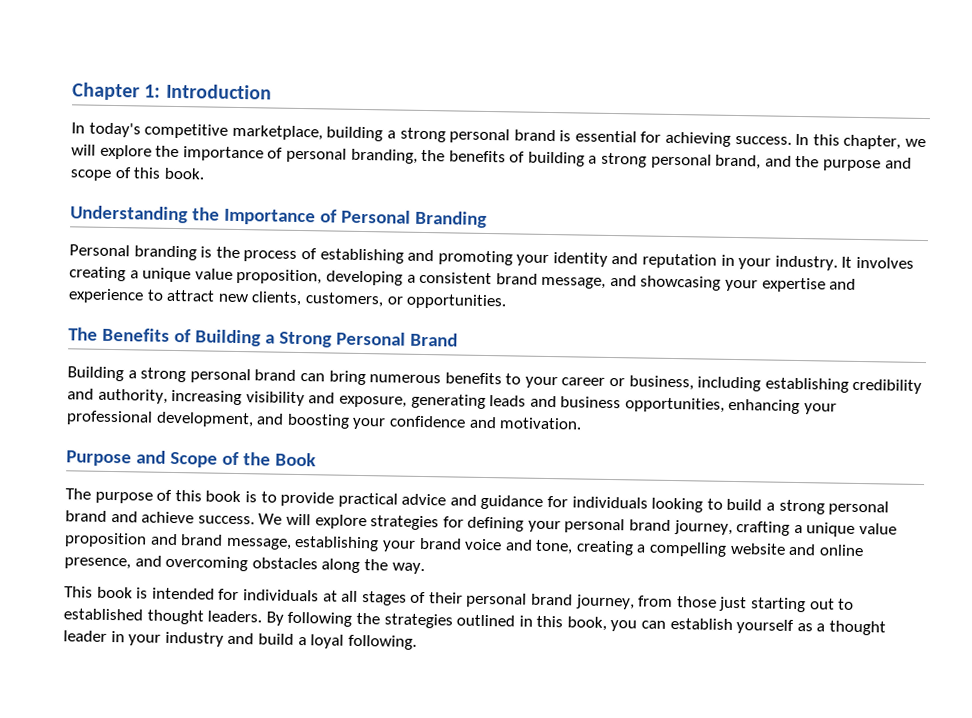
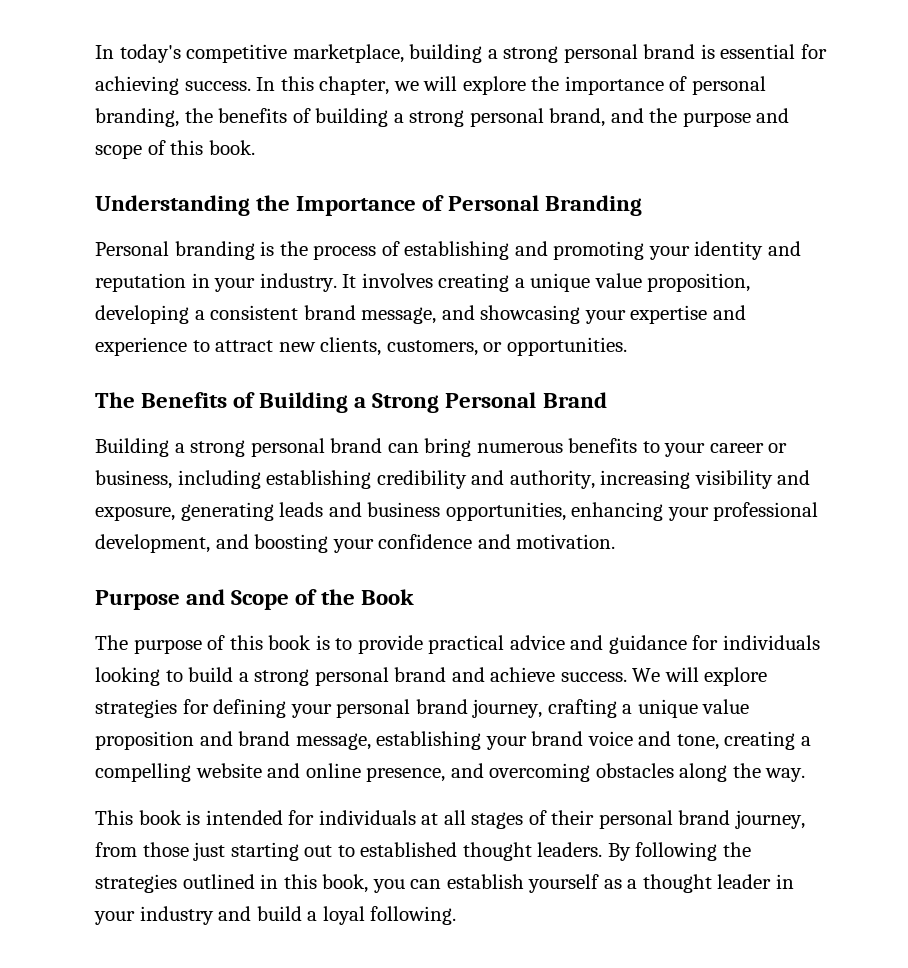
- Chapter 1: Introduction

